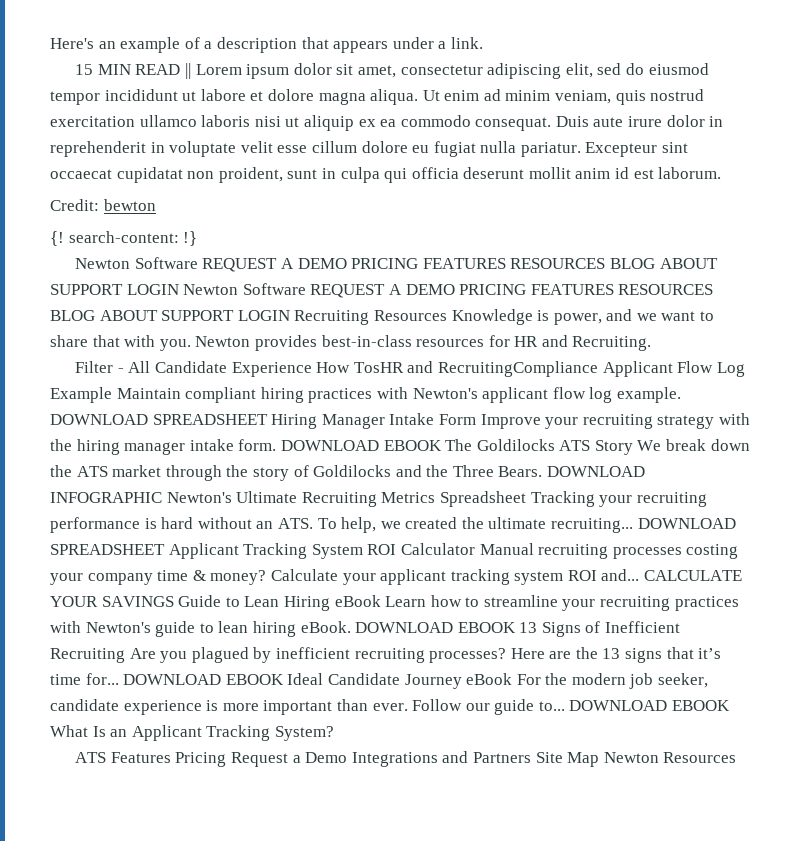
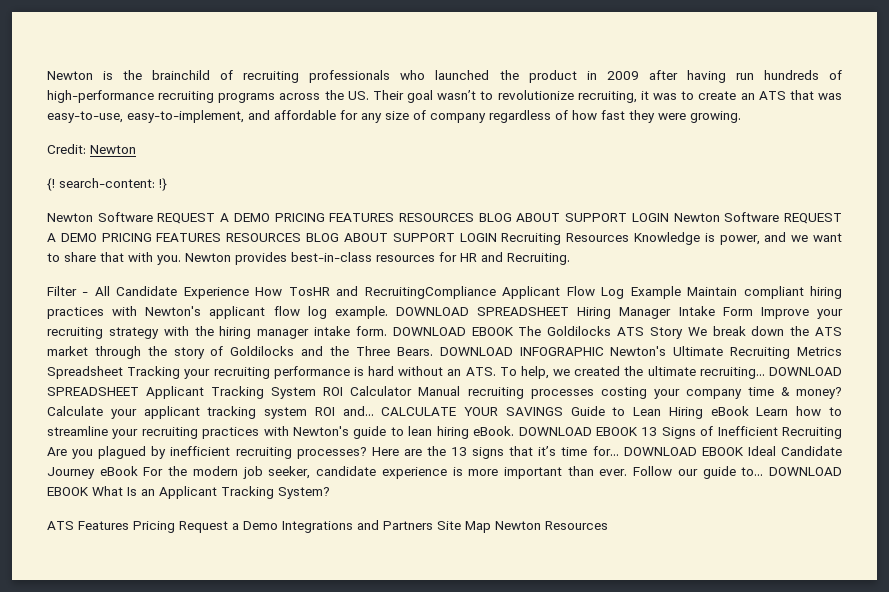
- Here's an example of a description that appears under a link.
- 15 MIN READ || Lorem ipsum dolor sit amet, consectetur adipiscing elit, sed do eiusmod tempor incididunt ut labore et dolore magna aliqua. Ut enim ad minim veniam, quis nostrud exercitation ullamco laboris nisi ut aliquip ex ea commodo consequat. Duis aute irure dolor in reprehenderit in voluptate velit esse cillum dolore eu fugiat nulla pariatur. Excepteur sint occaecat cupidatat non proident, sunt in culpa qui officia deserunt mollit anim id est laborum.
+ Newton is the brainchild of recruiting professionals who launched the product in 2009 after having run hundreds of high-performance recruiting programs across the US. Their goal wasn’t to revolutionize recruiting, it was to create an ATS that was easy-to-use, easy-to-implement, and affordable for any size of company regardless of how fast they were growing.
- Credit: bewton
+ Credit: Newton

